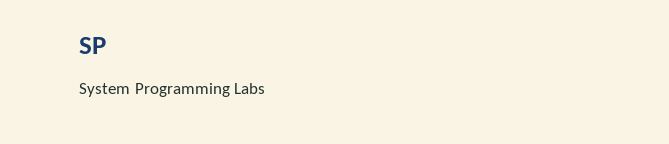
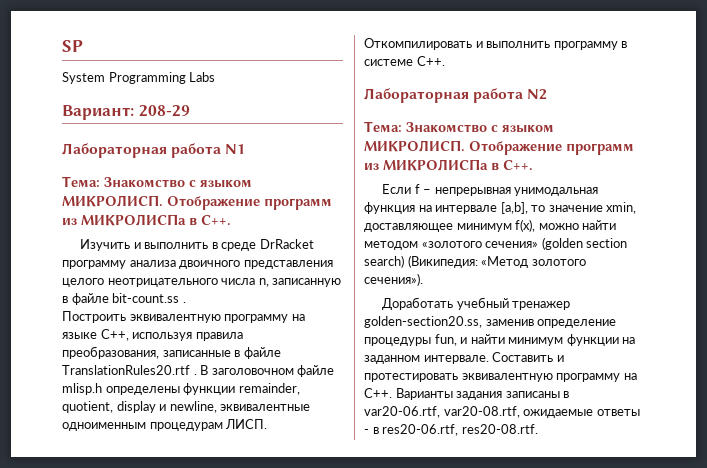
+ Вариант: 208-29
+ Лабораторная работа N1
+ Тема: Знакомство с языком МИКРОЛИСП. Отображение программ из МИКРОЛИСПа в С++.
+ Изучить и выполнить в среде DrRacket программу анализа двоичного представления целого неотрицательного числа n, записанную в файле bit-count.ss .
+ Построить эквивалентную программу на языке С++, используя правила преобразования, записанные в файле TranslationRules20.rtf . В заголовочном файле mlisp.h определены функции remainder, quotient, display и newline, эквивалентные одноименным процедурам ЛИСП. Откомпилировать и выполнить программу в системе С++.
+ Лабораторная работа N2
+ Тема: Знакомство с языком МИКРОЛИСП. Отображение программ из МИКРОЛИСПа в С++.
+ Если f – непрерывная унимодальная функция на интервале [a,b], то значение xmin, доставляющее минимум f(x), можно найти методом «золотого сечения» (golden section search) (Википедия: «Метод золотого сечения»).
+ Доработать учебный тренажер golden-section20.ss, заменив определение процедуры fun, и найти минимум функции на заданном интервале. Составить и протестировать эквивалентную программу на С++. Варианты задания записаны в var20-06.rtf, var20-08.rtf, ожидаемые ответы - в res20-06.rtf, res20-08.rtf.

